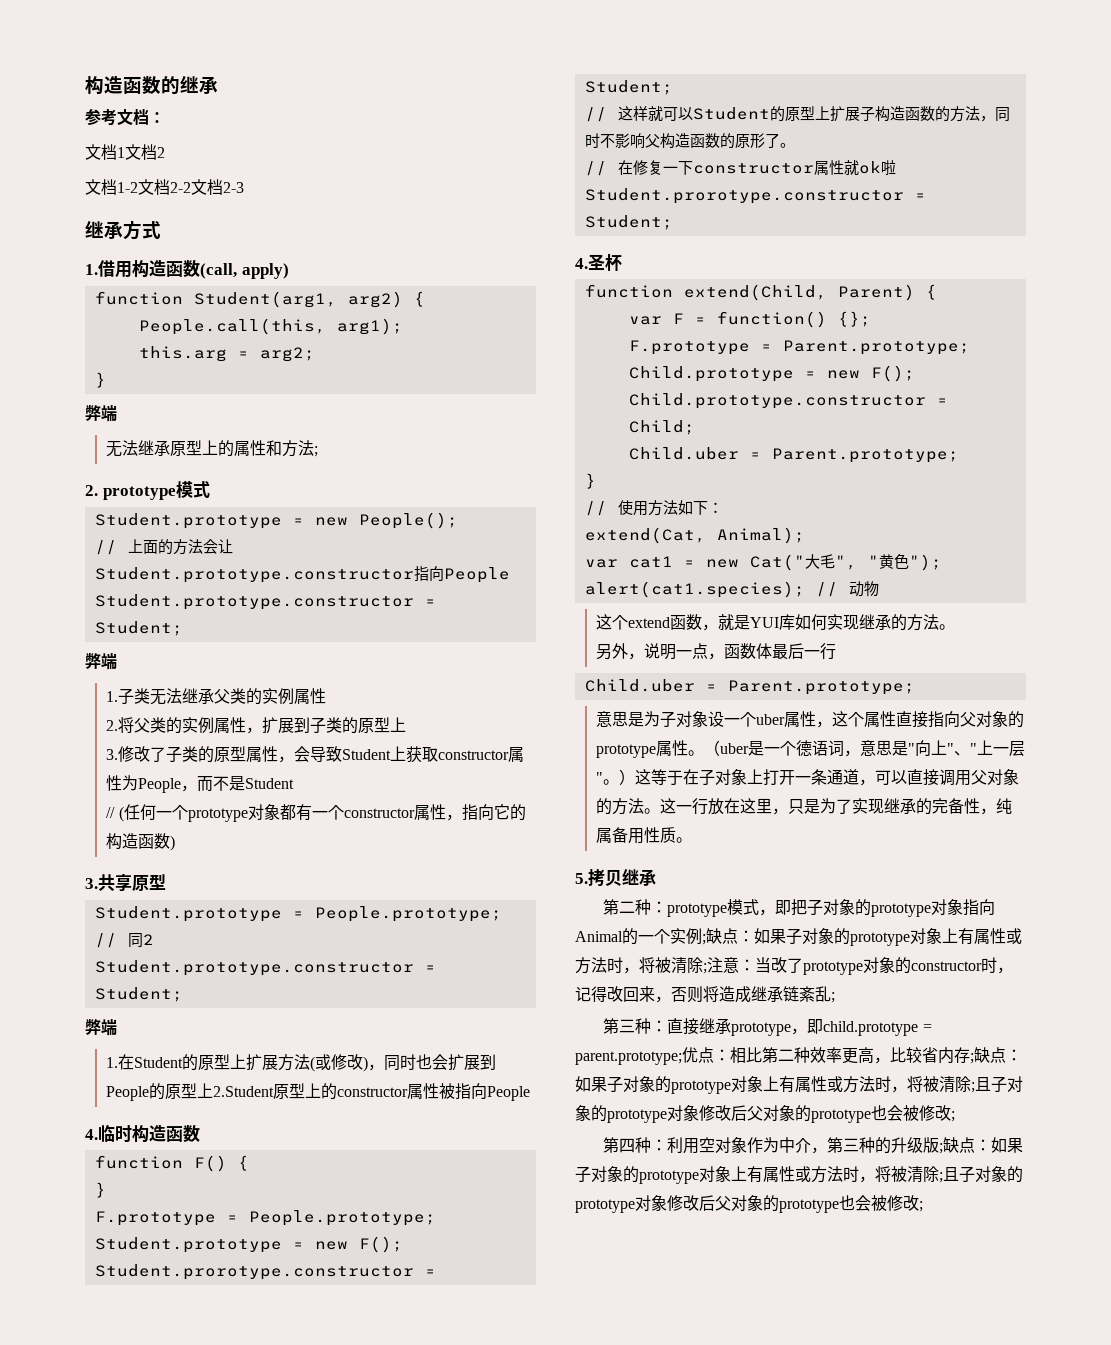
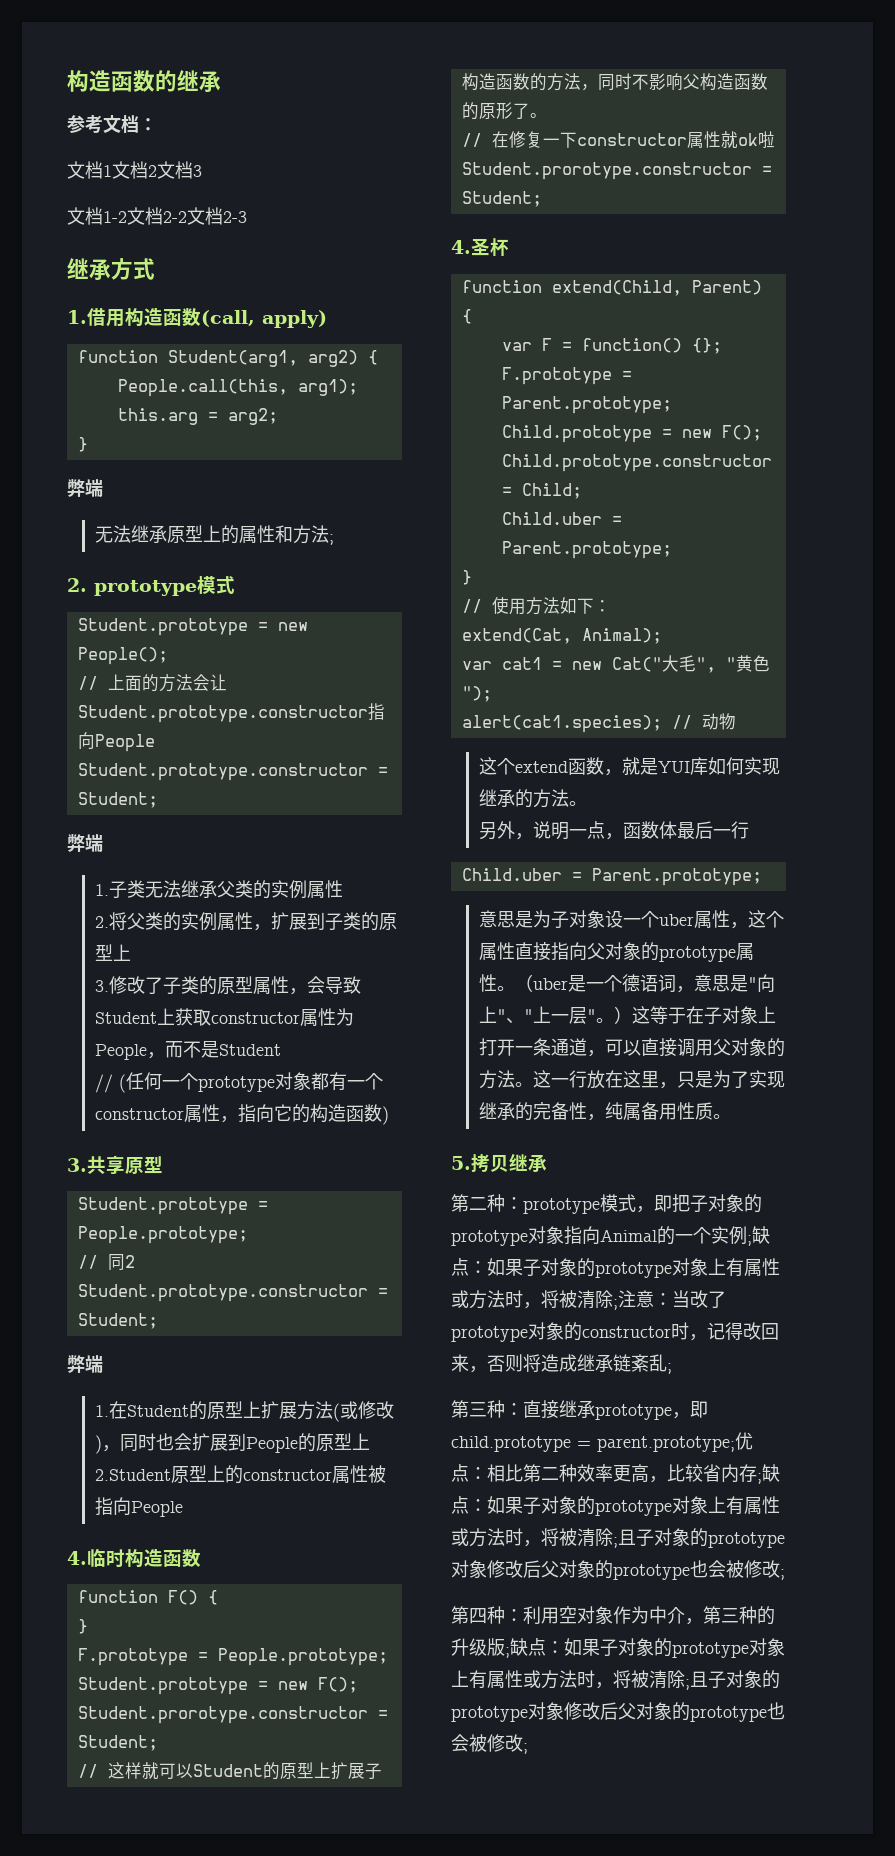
- 文档1文档2
+ 文档1文档2文档3

